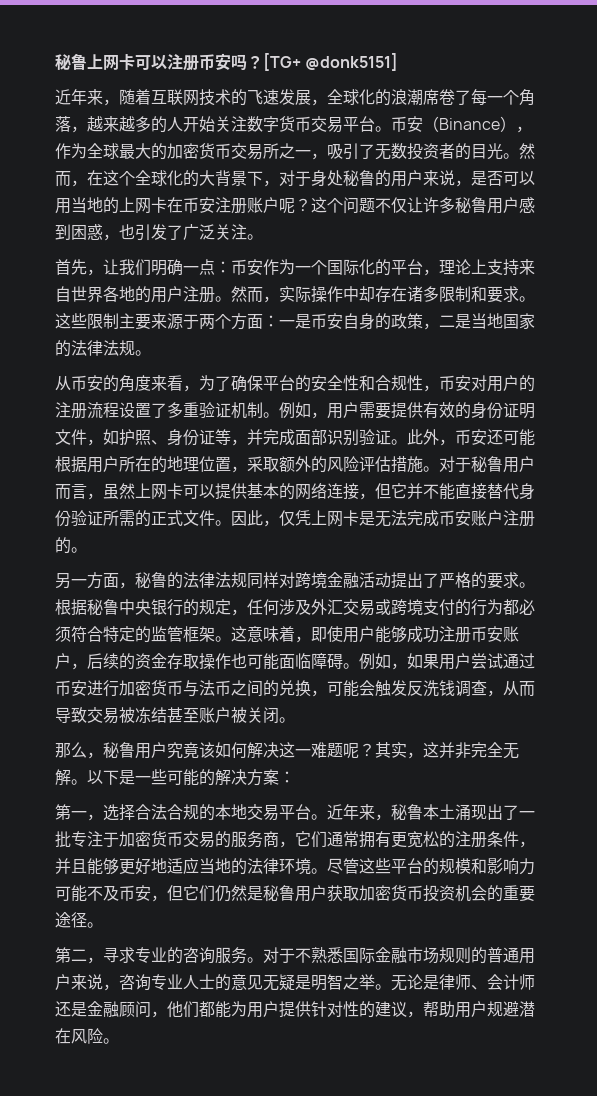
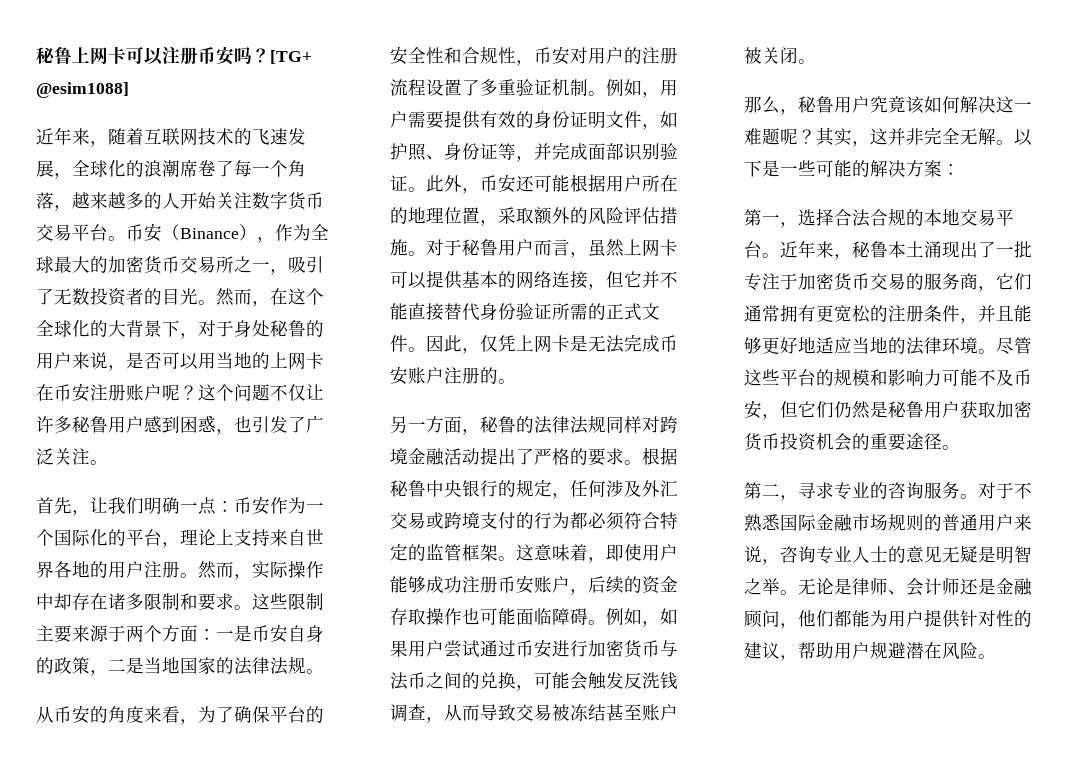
- [TG+ @donk5151]
+ [TG+ @esim1088]

